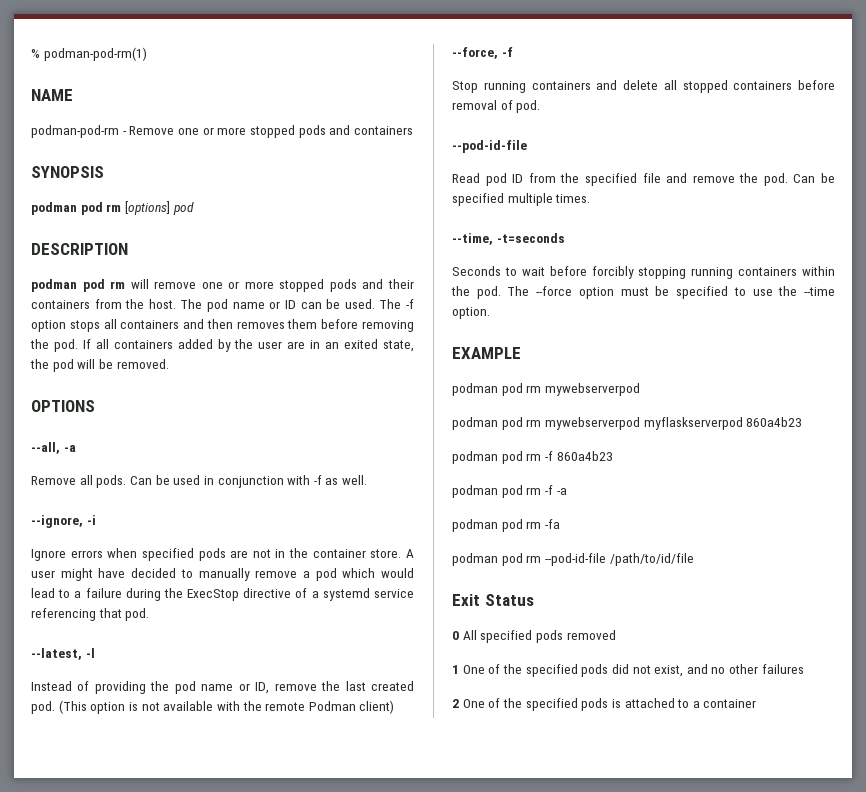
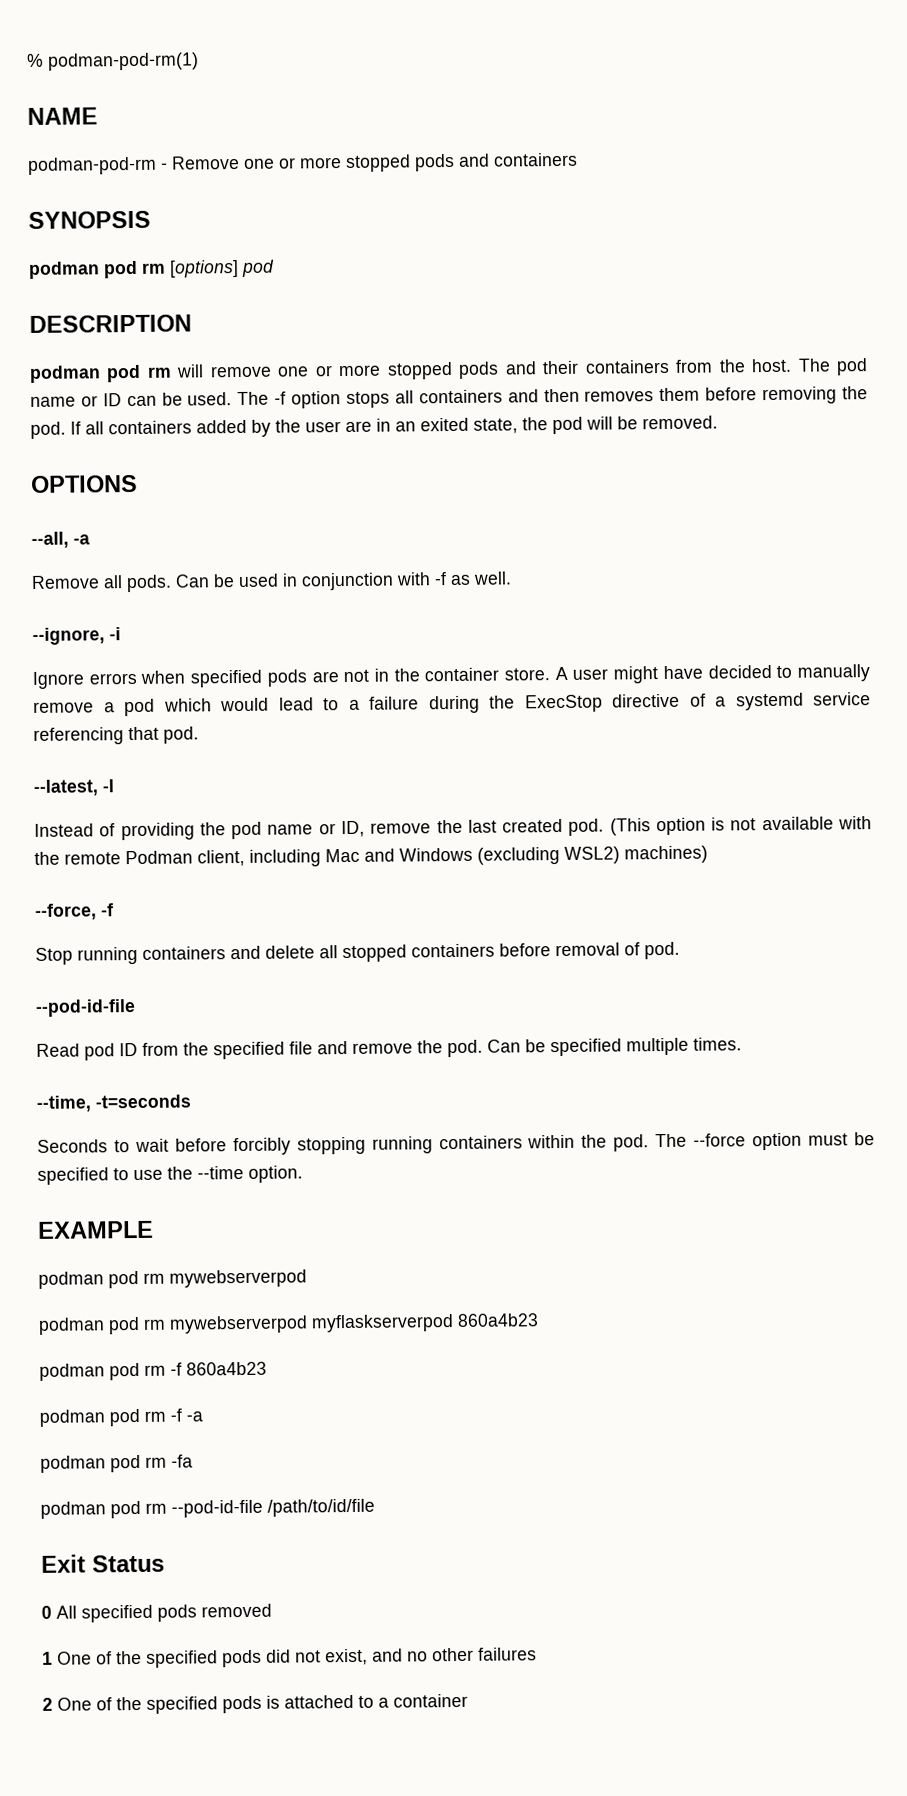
- (This option is not available with the remote Podman client)
+ (This option is not available with the remote Podman client, including Mac and Windows (excluding WSL2) machines)

